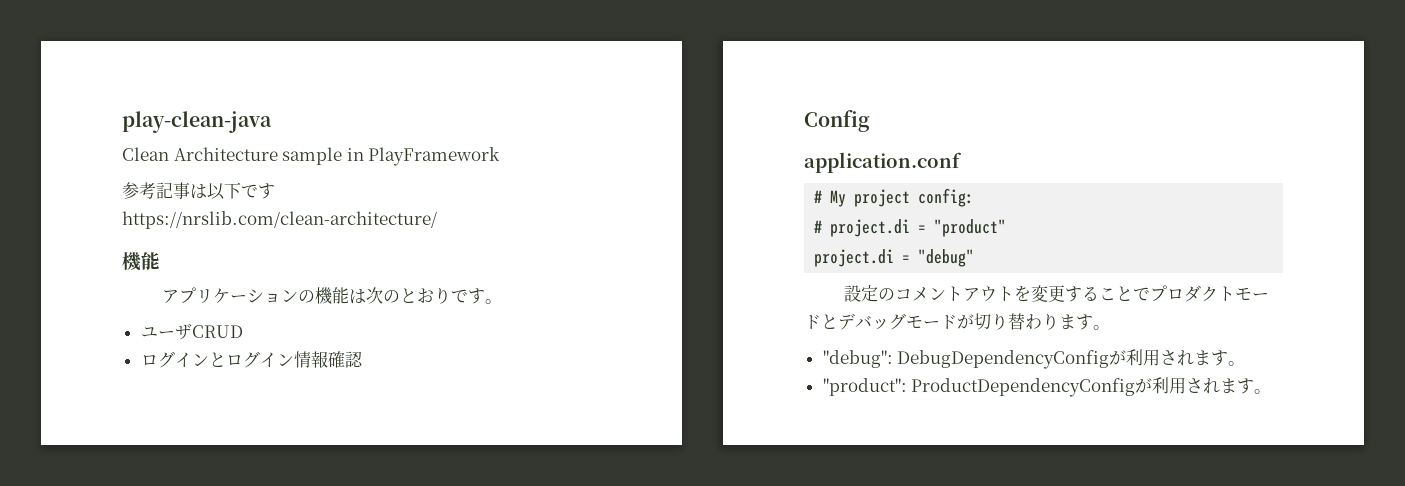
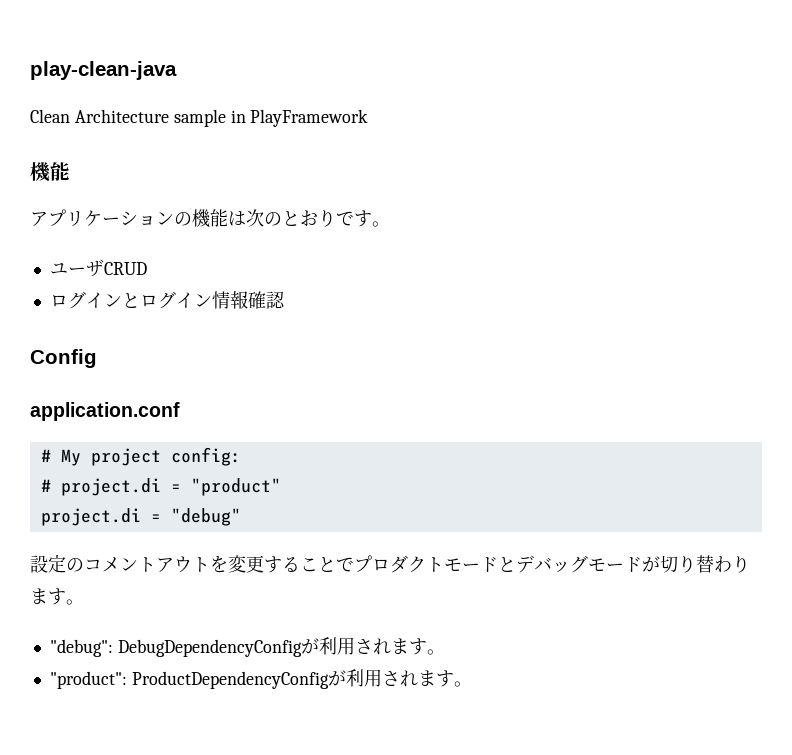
- 参考記事は以下です
- https://nrslib.com/clean-architecture/

